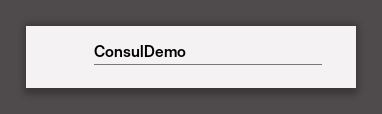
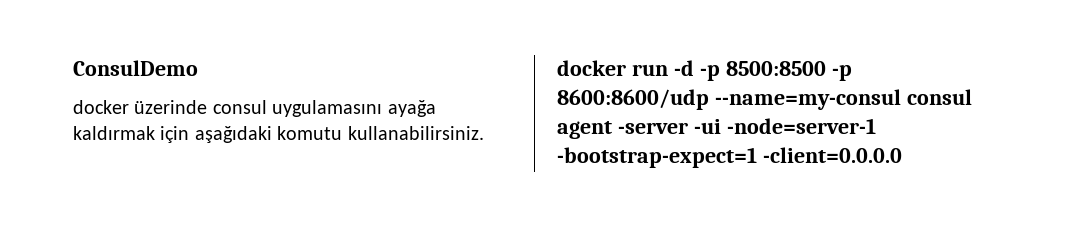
+ docker üzerinde consul uygulamasını ayağa kaldırmak için aşağıdaki komutu kullanabilirsiniz.
+ docker run -d -p 8500:8500 -p 8600:8600/udp --name=my-consul consul agent -server -ui -node=server-1 -bootstrap-expect=1 -client=0.0.0.0

